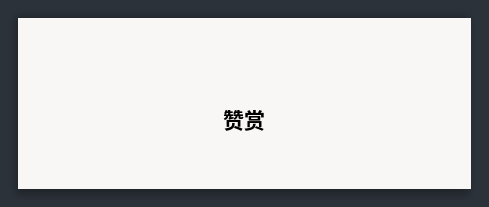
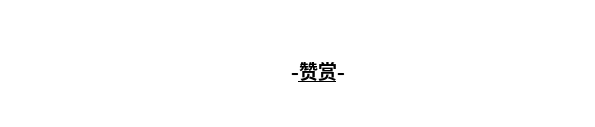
- 赞赏
+ -赞赏-

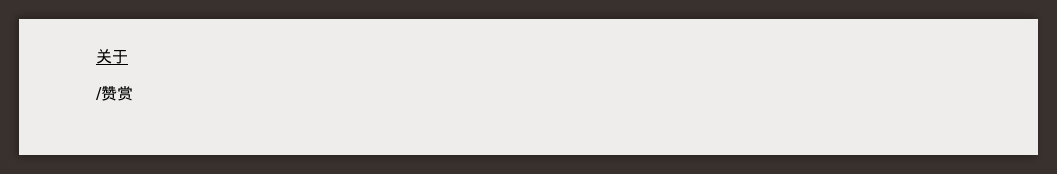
- -赞赏-
+ 关于
+ /赞赏

